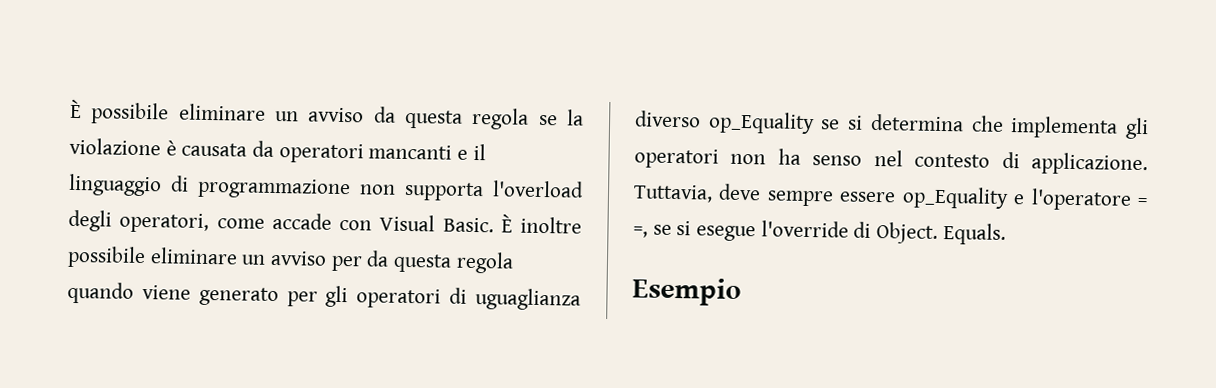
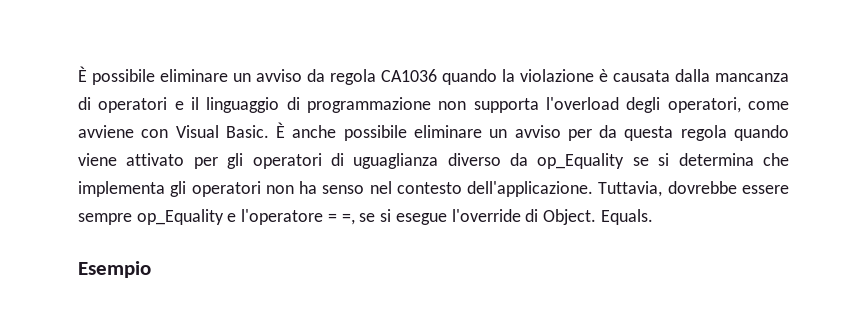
- È possibile eliminare un avviso da questa regola se la violazione è causata da operatori mancanti e il linguaggio di programmazione non supporta l'overload degli operatori, come accade con Visual Basic.
+ È possibile eliminare un avviso da regola CA1036 quando la violazione è causata dalla mancanza di operatori e il linguaggio di programmazione non supporta l'overload degli operatori, come avviene con Visual Basic.
- È inoltre possibile eliminare un avviso per da questa regola quando viene generato per gli operatori di uguaglianza diverso op_Equality se si determina che implementa gli operatori non ha senso nel contesto di applicazione. Tuttavia, deve sempre essere op_Equality e l'operatore = =, se si esegue l'override di Object.
+ È anche possibile eliminare un avviso per da questa regola quando viene attivato per gli operatori di uguaglianza diverso da op_Equality se si determina che implementa gli operatori non ha senso nel contesto dell'applicazione. Tuttavia, dovrebbe essere sempre op_Equality e l'operatore = =, se si esegue l'override di Object.

